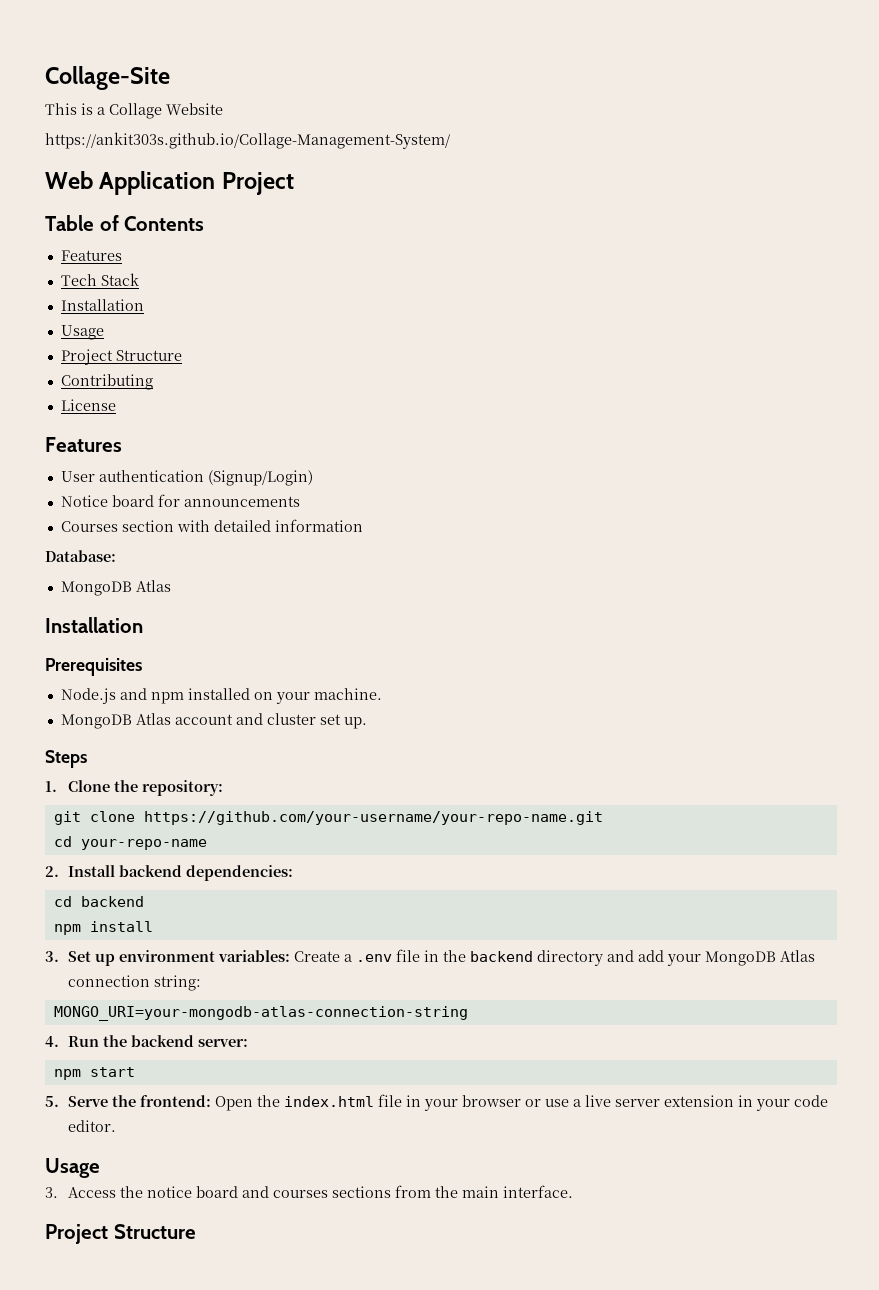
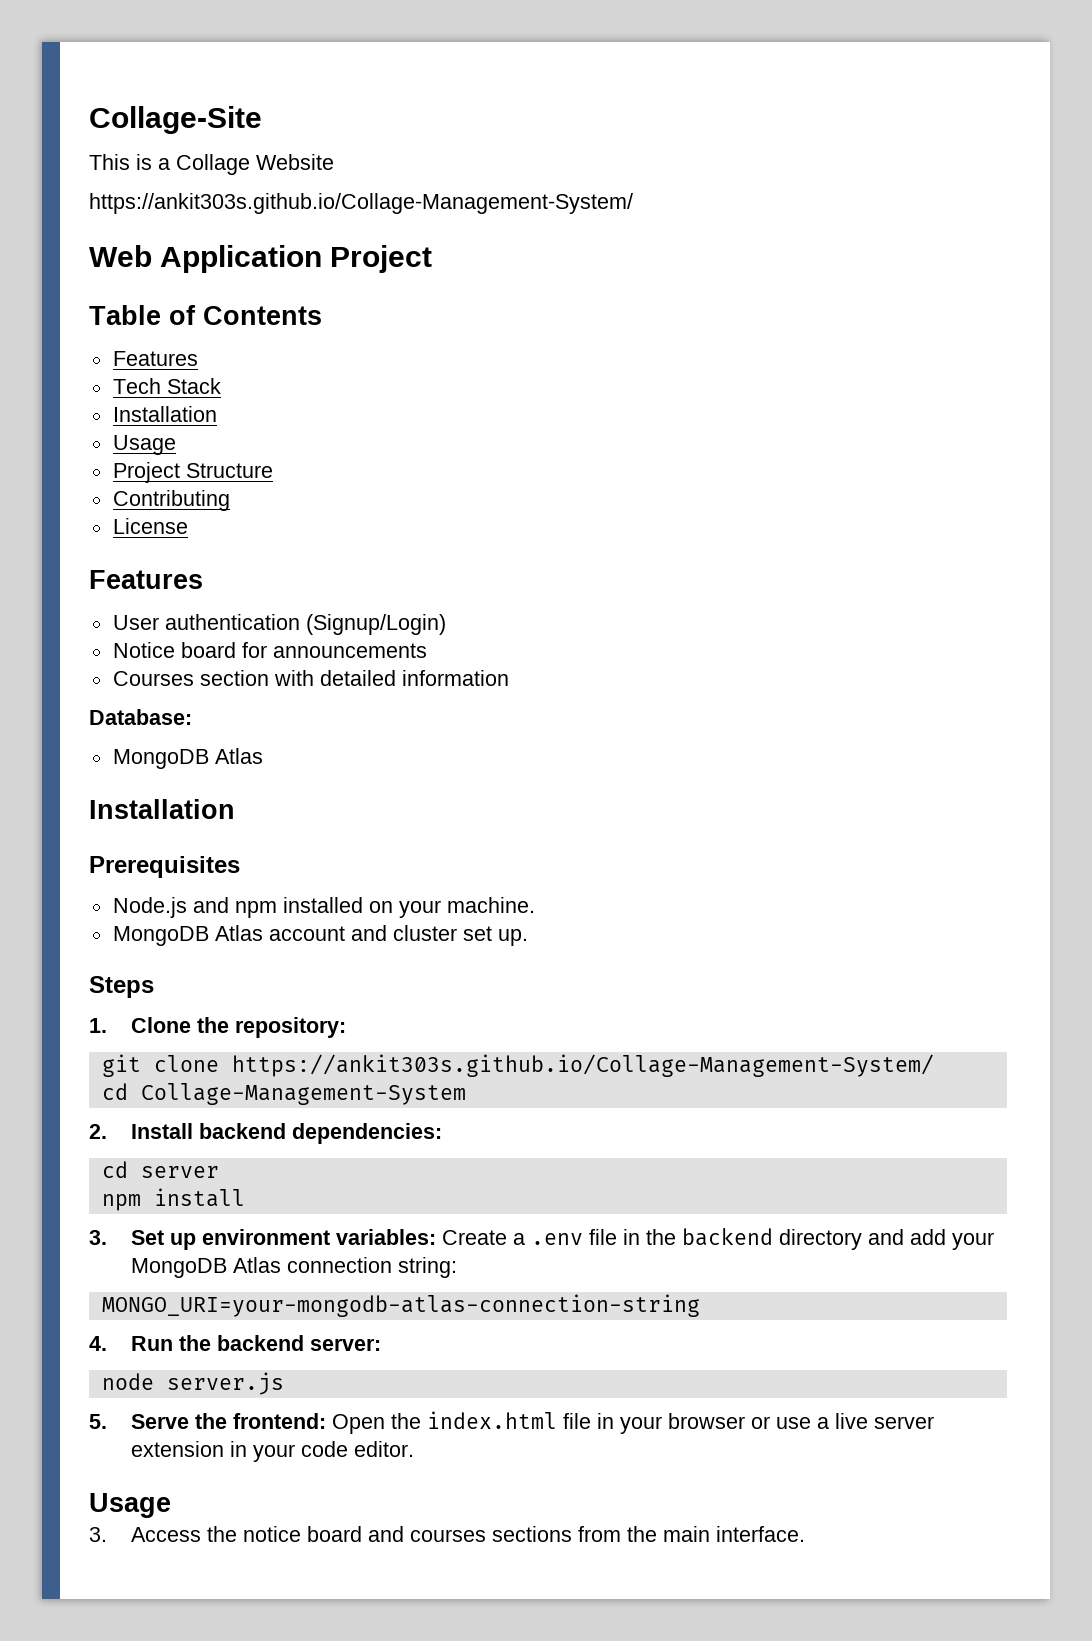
- git clone https://github.com/your-username/your-repo-name.git
- cd your-repo-name
+ git clone https://ankit303s.github.io/Collage-Management-System/
+ cd Collage-Management-System
- cd backend
+ cd server
- npm start
+ node server.js
  3. Access the notice board and courses sections from the main interface.
- Project Structure

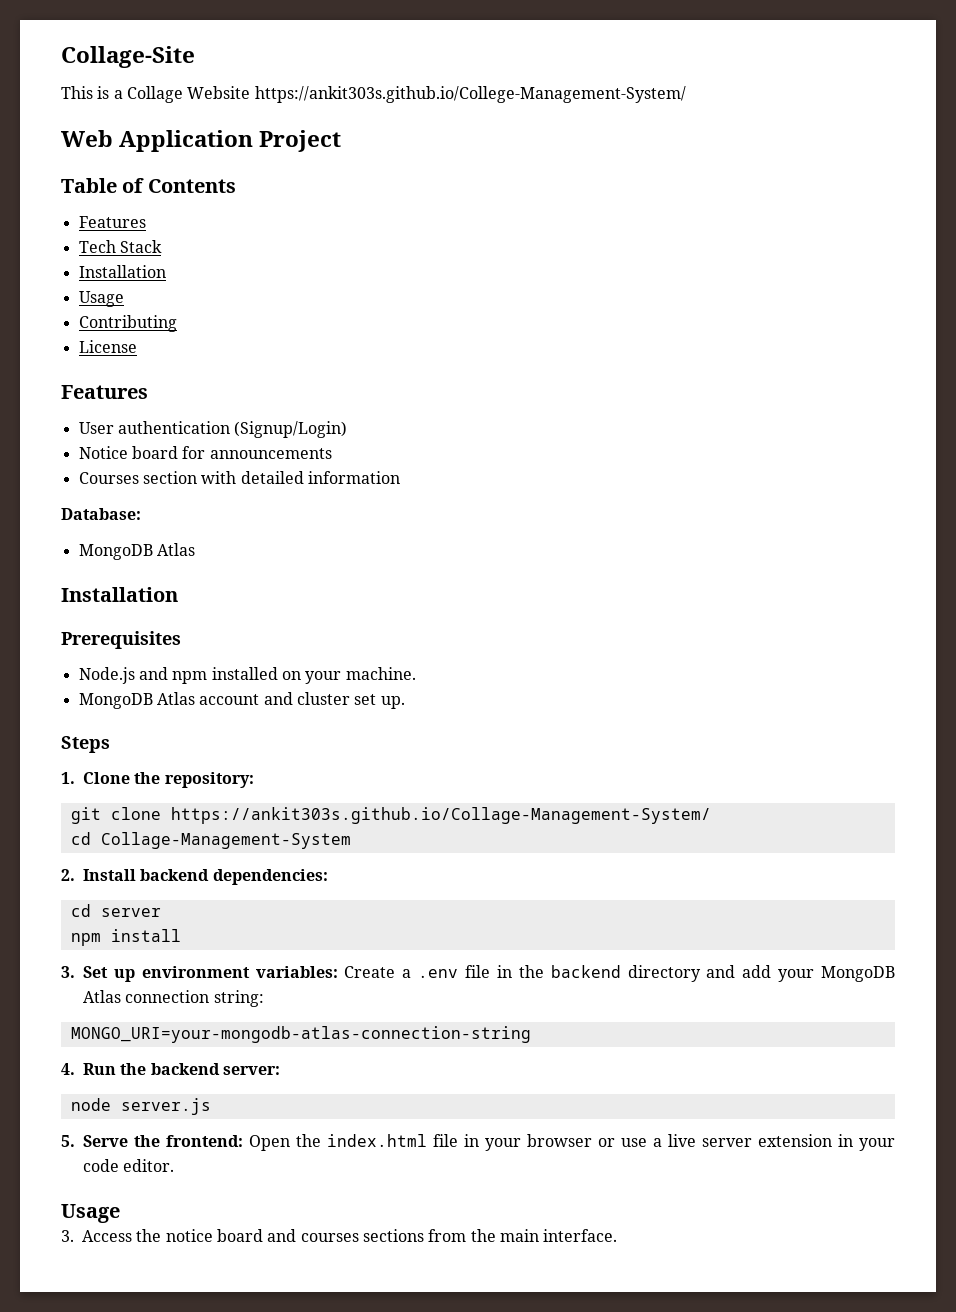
- This is a Collage Website
- https://ankit303s.github.io/Collage-Management-System/
+ This is a Collage Website https://ankit303s.github.io/College-Management-System/
- Project Structure

